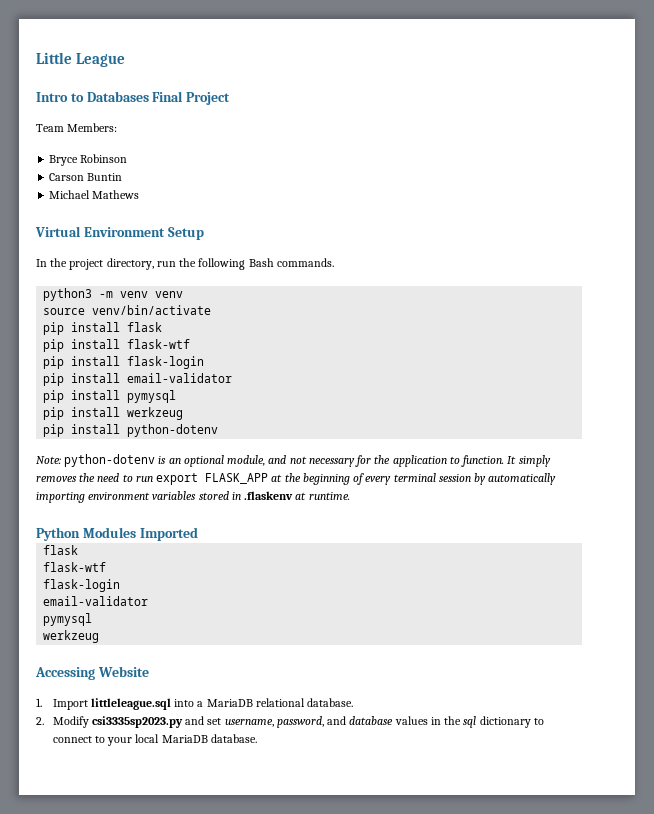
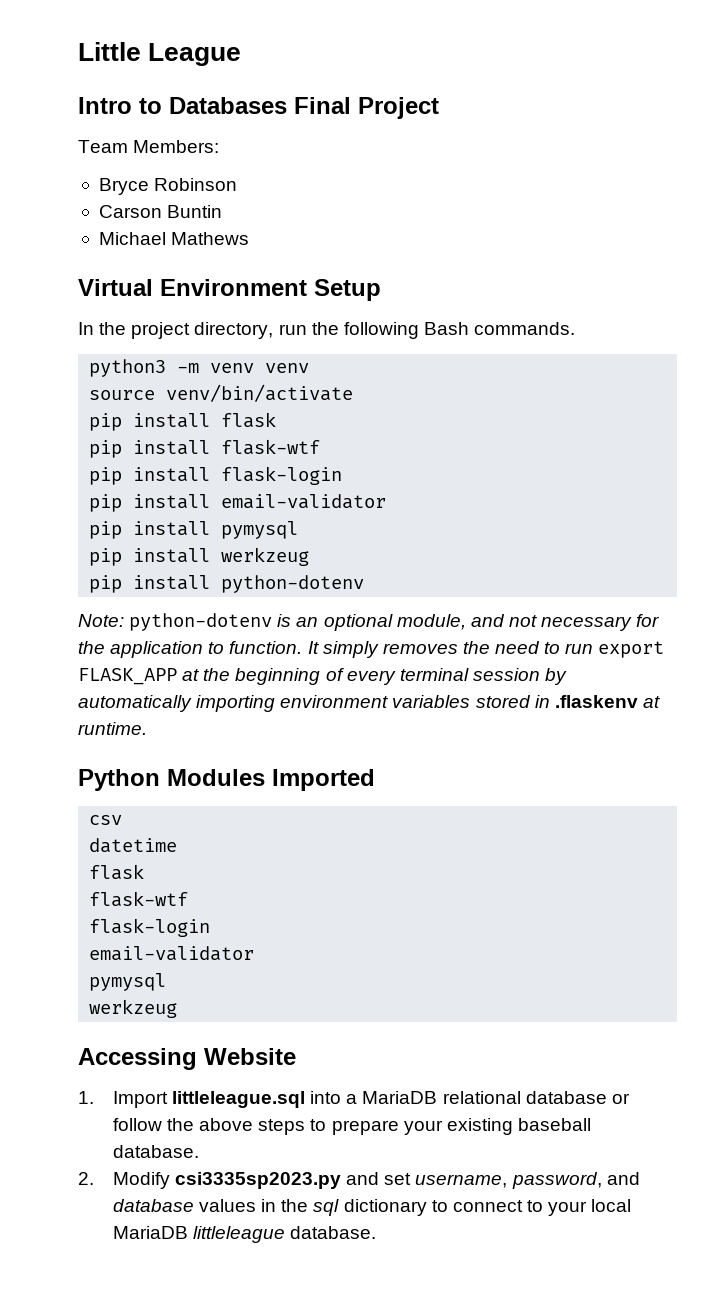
+ csv
+ datetime
- 1. Import littleleague.sql into a MariaDB relational database.
+ 1. Import littleleague.sql into a MariaDB relational database or follow the above steps to prepare your existing baseball database.
- 2. Modify csi3335sp2023.py and set username, password, and database values in the sql dictionary to connect to your local MariaDB database.
+ 2. Modify csi3335sp2023.py and set username, password, and database values in the sql dictionary to connect to your local MariaDB littleleague database.

